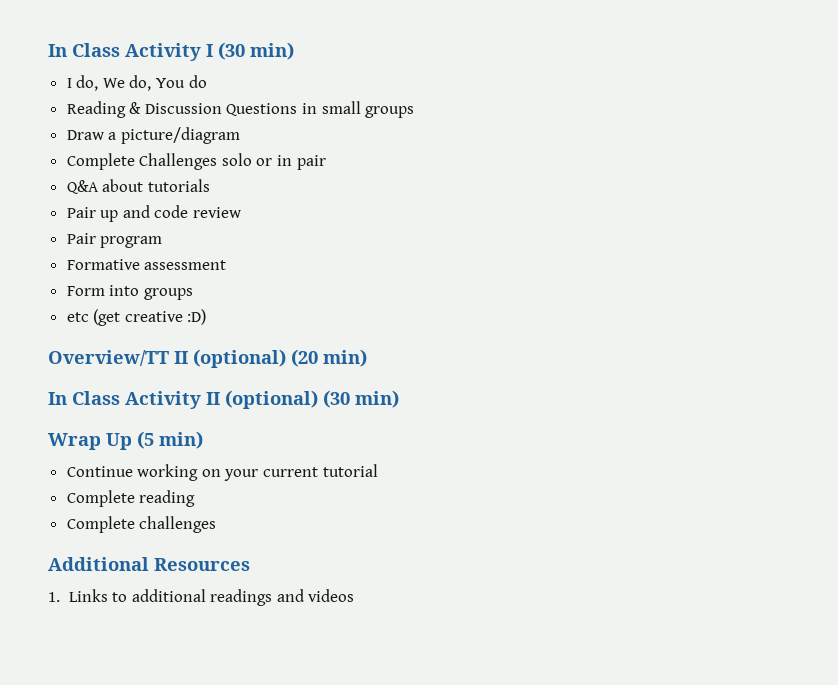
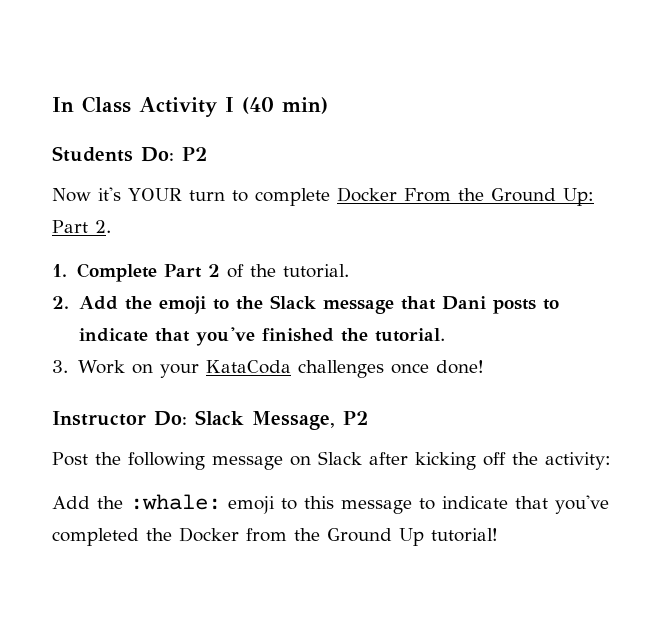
- In Class Activity I (30 min)
- I do, We do, You do
- Reading & Discussion Questions in small groups
- Draw a picture/diagram
- Complete Challenges solo or in pair
- Q&A about tutorials
- Pair up and code review
- Pair program
- Formative assessment
- Form into groups
- etc (get creative :D)
- Overview/TT II (optional) (20 min)
- In Class Activity II (optional) (30 min)
- Wrap Up (5 min)
- Continue working on your current tutorial
- Complete reading
- Complete challenges
- Additional Resources
- 1. Links to additional readings and videos
+ In Class Activity I (40 min)
+ Students Do: P2
+ Now it's YOUR turn to complete Docker From the Ground Up: Part 2.
+ 1. Complete Part 2 of the tutorial.
+ 2. Add the emoji to the Slack message that Dani posts to indicate that you've finished the tutorial.
+ 3. Work on your KataCoda challenges once done!
+ Instructor Do: Slack Message, P2
+ Post the following message on Slack after kicking off the activity:
+ Add the :whale: emoji to this message to indicate that you've completed the Docker from the Ground Up tutorial!

